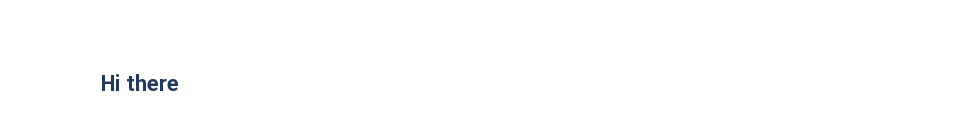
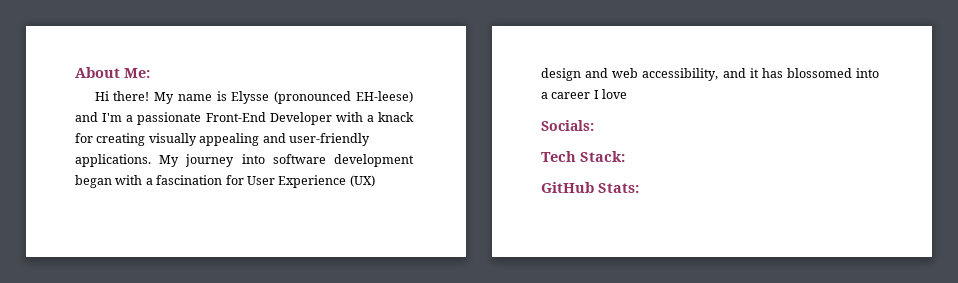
- Hi there
+ About Me:
+ Hi there! My name is Elysse (pronounced EH-leese) and I'm a passionate Front-End Developer with a knack for creating visually appealing and user-friendly applications. My journey into software development began with a fascination for User Experience (UX) design and web accessibility, and it has blossomed into a career I love
+ Socials:
+ Tech Stack:
+ GitHub Stats:

